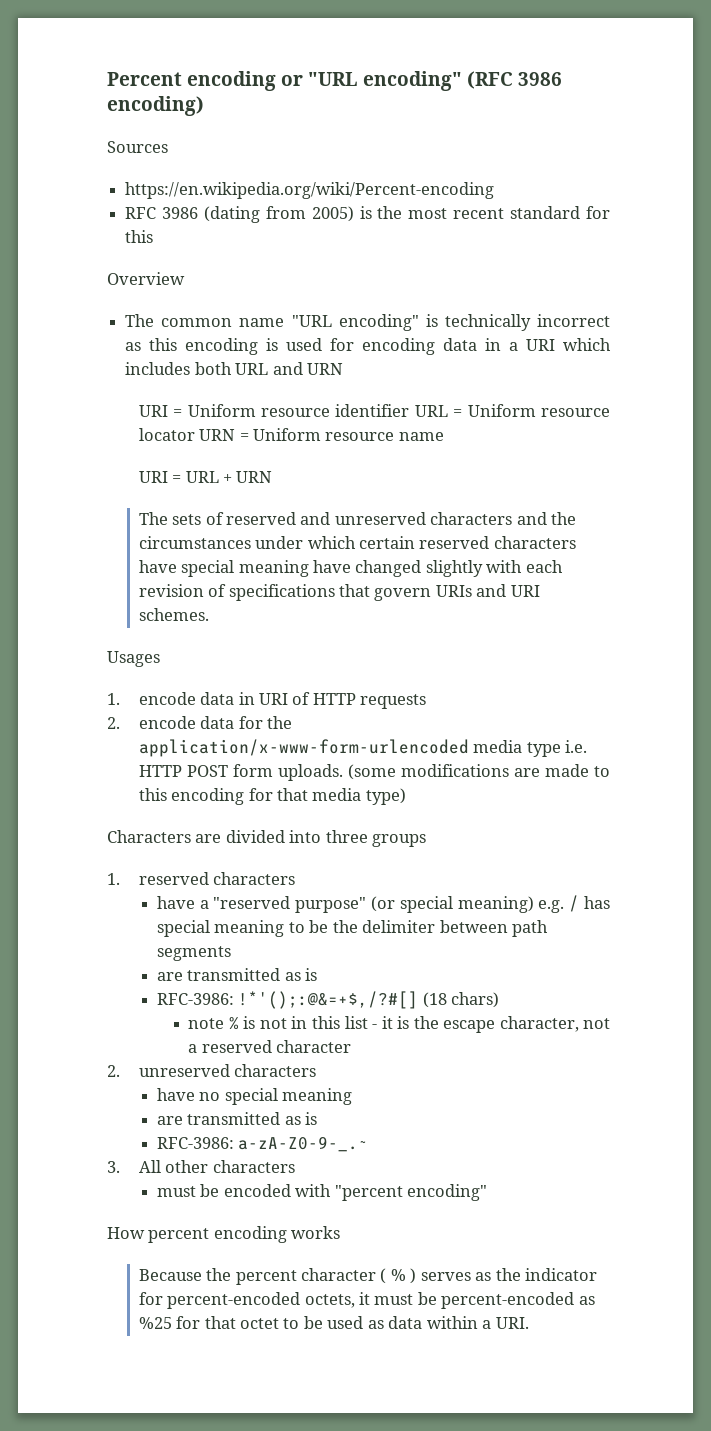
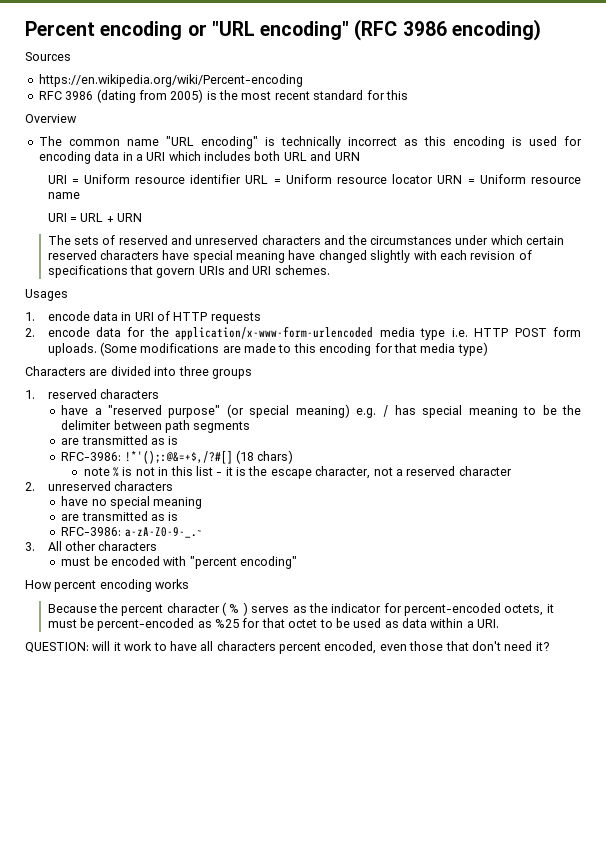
- (some modifications are made to this encoding for that media type)
+ (Some modifications are made to this encoding for that media type)
+ QUESTION: will it work to have all characters percent encoded, even those that don't need it?

